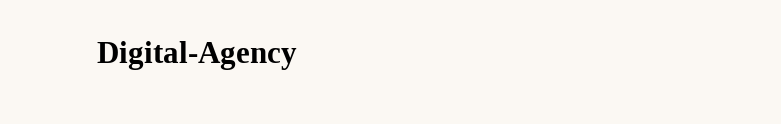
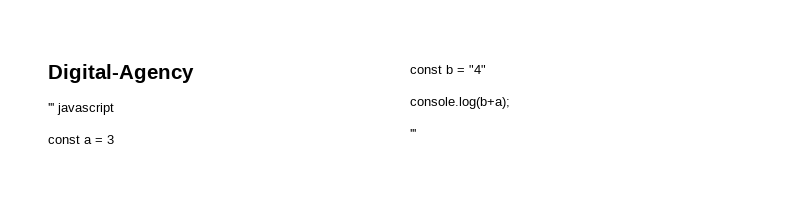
+ ''' javascript
+ const a = 3
+ const b = "4"
+ console.log(b+a);
+ '''

